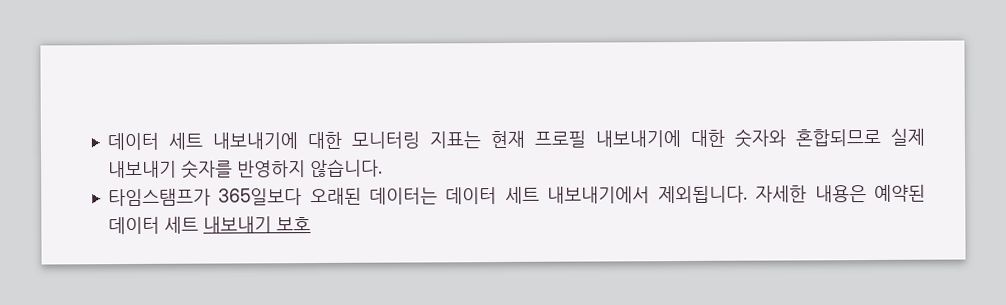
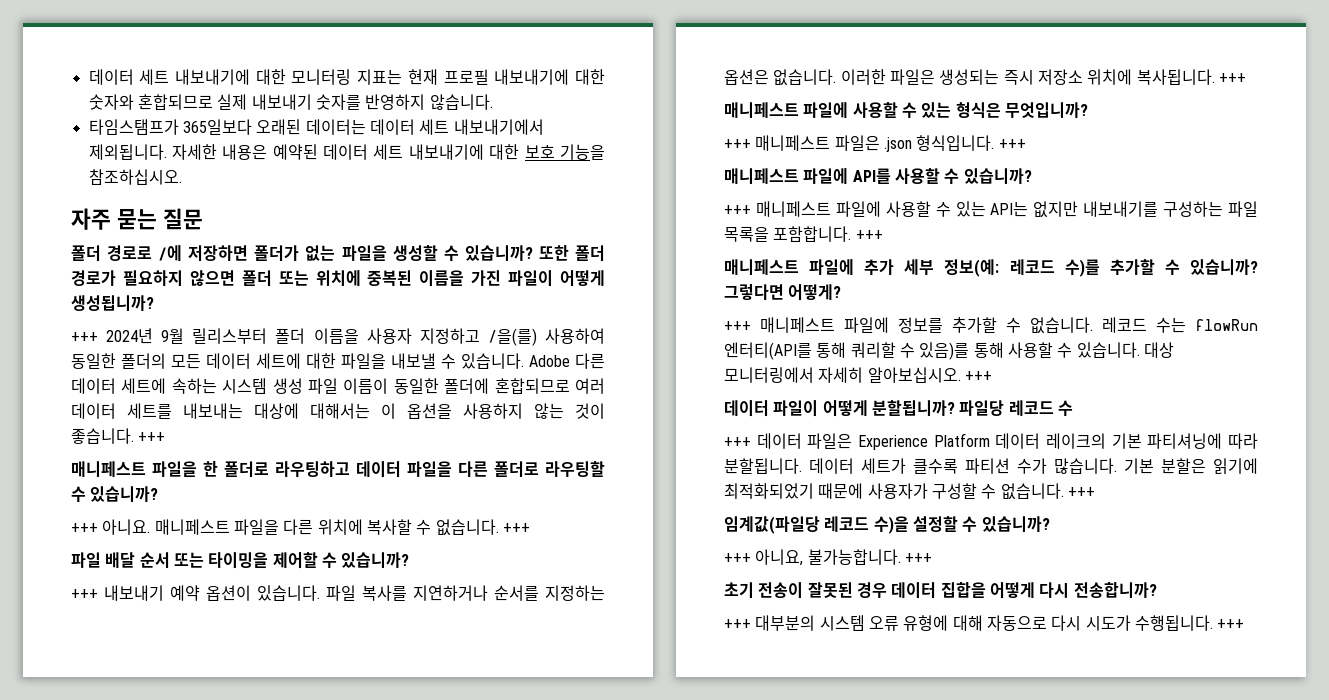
- 자세한 내용은 예약된 데이터 세트 내보내기 보호
+ 자세한 내용은 예약된 데이터 세트 내보내기에 대한 보호 기능을 참조하십시오.
+ 자주 묻는 질문
+ 폴더 경로로 /에 저장하면 폴더가 없는 파일을 생성할 수 있습니까? 또한 폴더 경로가 필요하지 않으면 폴더 또는 위치에 중복된 이름을 가진 파일이 어떻게 생성됩니까?
+ +++ 2024년 9월 릴리스부터 폴더 이름을 사용자 지정하고 /을(를) 사용하여 동일한 폴더의 모든 데이터 세트에 대한 파일을 내보낼 수 있습니다. Adobe 다른 데이터 세트에 속하는 시스템 생성 파일 이름이 동일한 폴더에 혼합되므로 여러 데이터 세트를 내보내는 대상에 대해서는 이 옵션을 사용하지 않는 것이 좋습니다. +++
+ 매니페스트 파일을 한 폴더로 라우팅하고 데이터 파일을 다른 폴더로 라우팅할 수 있습니까?
+ +++ 아니요. 매니페스트 파일을 다른 위치에 복사할 수 없습니다. +++
+ 파일 배달 순서 또는 타이밍을 제어할 수 있습니까?
+ +++ 내보내기 예약 옵션이 있습니다. 파일 복사를 지연하거나 순서를 지정하는 옵션은 없습니다. 이러한 파일은 생성되는 즉시 저장소 위치에 복사됩니다. +++
+ 매니페스트 파일에 사용할 수 있는 형식은 무엇입니까?
+ +++ 매니페스트 파일은 .json 형식입니다. +++
+ 매니페스트 파일에 API를 사용할 수 있습니까?
+ +++ 매니페스트 파일에 사용할 수 있는 API는 없지만 내보내기를 구성하는 파일 목록을 포함합니다. +++
+ 매니페스트 파일에 추가 세부 정보(예: 레코드 수)를 추가할 수 있습니까? 그렇다면 어떻게?
+ +++ 매니페스트 파일에 정보를 추가할 수 없습니다. 레코드 수는 flowRun 엔터티(API를 통해 쿼리할 수 있음)를 통해 사용할 수 있습니다. 대상 모니터링에서 자세히 알아보십시오. +++
+ 데이터 파일이 어떻게 분할됩니까? 파일당 레코드 수
+ +++ 데이터 파일은 Experience Platform 데이터 레이크의 기본 파티셔닝에 따라 분할됩니다. 데이터 세트가 클수록 파티션 수가 많습니다. 기본 분할은 읽기에 최적화되었기 때문에 사용자가 구성할 수 없습니다. +++
+ 임계값(파일당 레코드 수)을 설정할 수 있습니까?
+ +++ 아니요, 불가능합니다. +++
+ 초기 전송이 잘못된 경우 데이터 집합을 어떻게 다시 전송합니까?
+ +++ 대부분의 시스템 오류 유형에 대해 자동으로 다시 시도가 수행됩니다. +++

